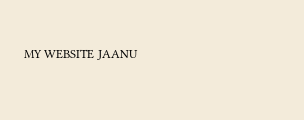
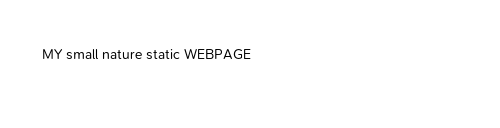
- MY WEBSITE JAANU
+ MY small nature static WEBPAGE

